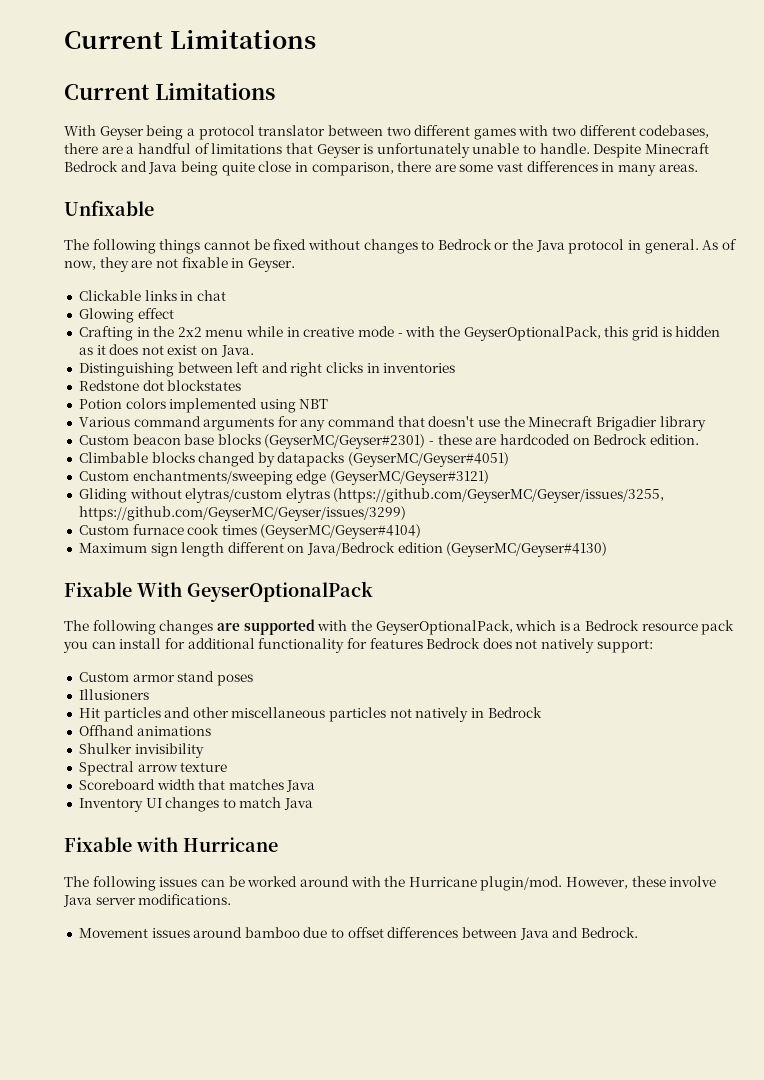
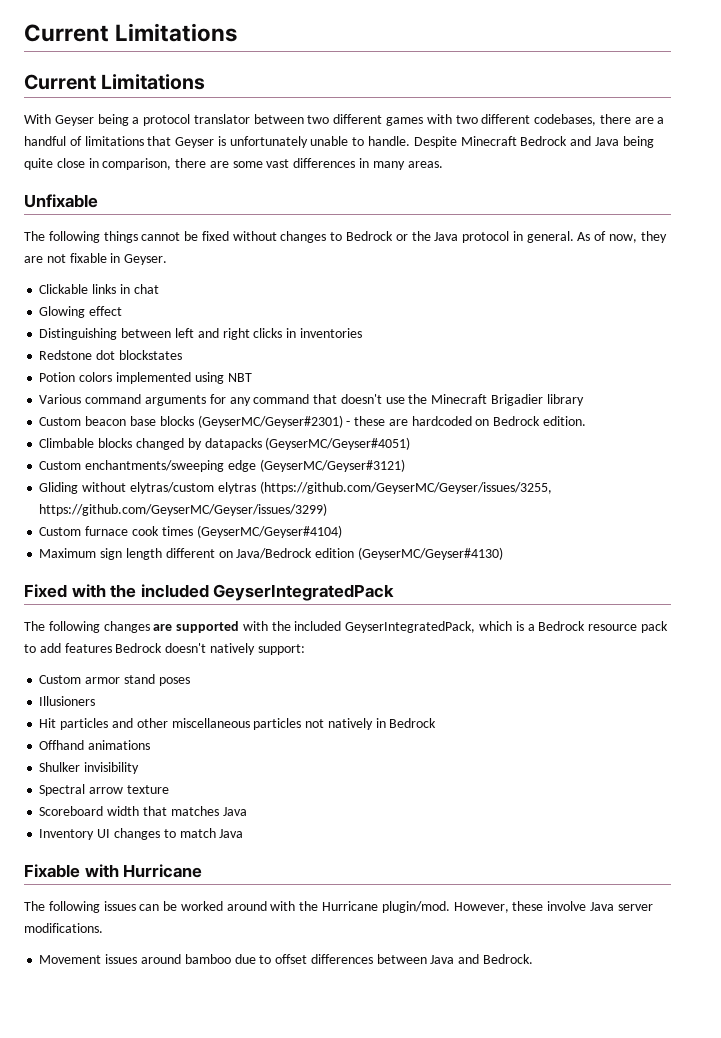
- Crafting in the 2x2 menu while in creative mode - with the GeyserOptionalPack, this grid is hidden as it does not exist on Java.
- Fixable With GeyserOptionalPack
+ Fixed with the included GeyserIntegratedPack
- The following changes are supported with the GeyserOptionalPack, which is a Bedrock resource pack you can install for additional functionality for features Bedrock does not natively support:
+ The following changes are supported with the included GeyserIntegratedPack, which is a Bedrock resource pack to add features Bedrock doesn't natively support:

